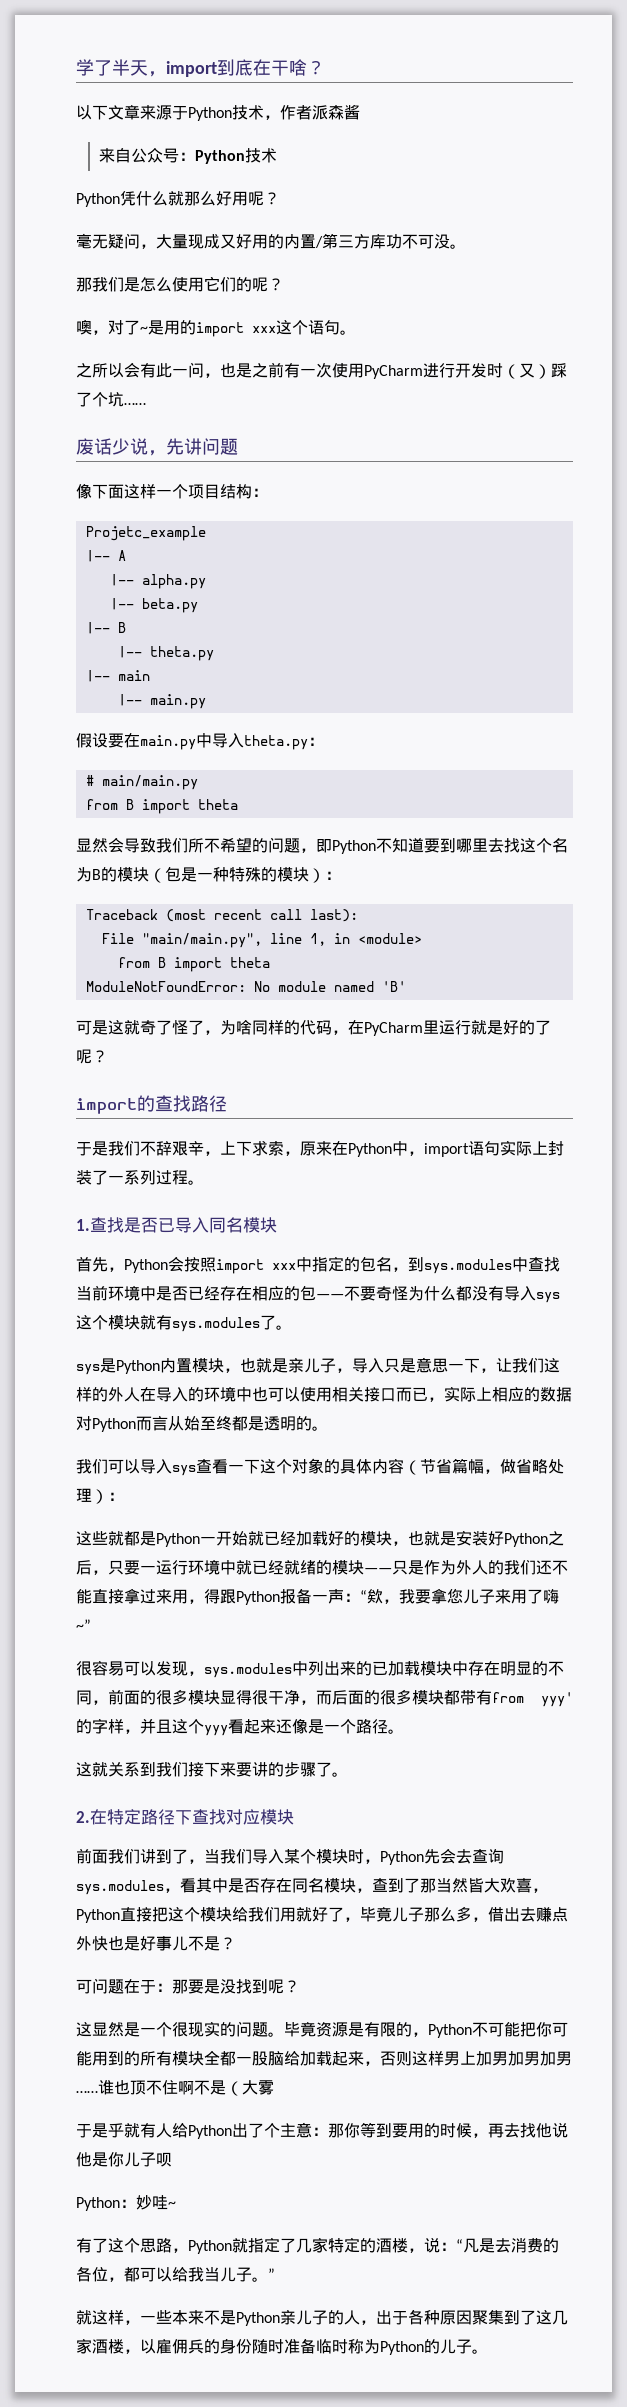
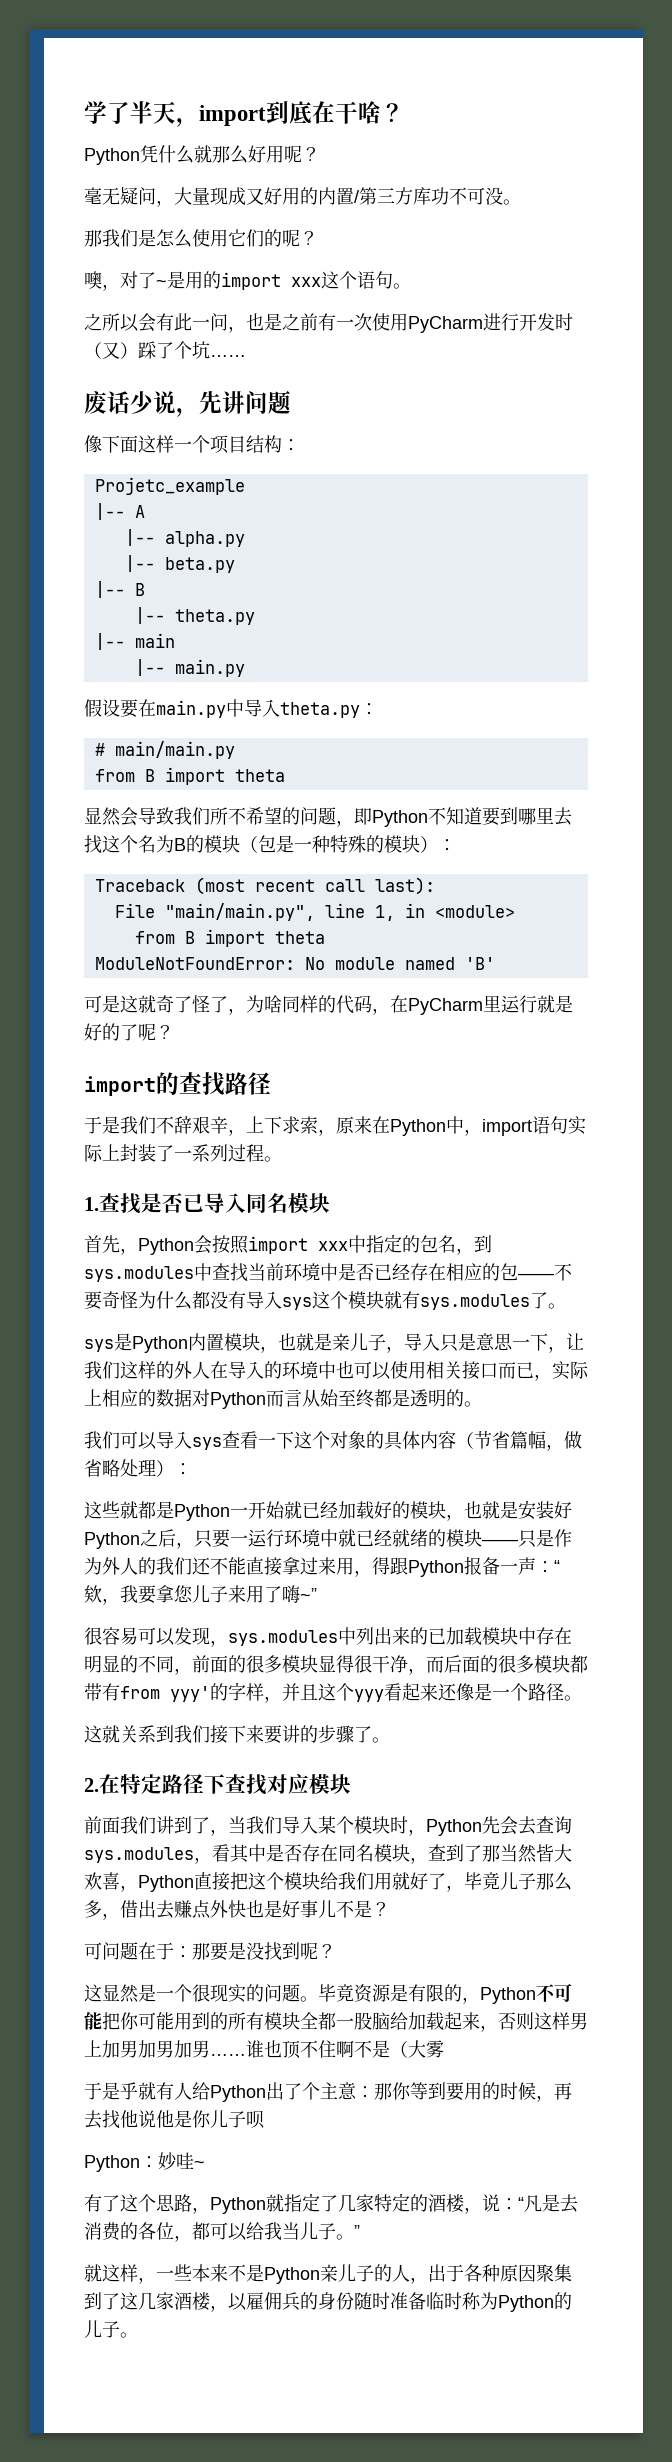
- 以下文章来源于Python技术，作者派森酱
- 来自公众号：Python技术

